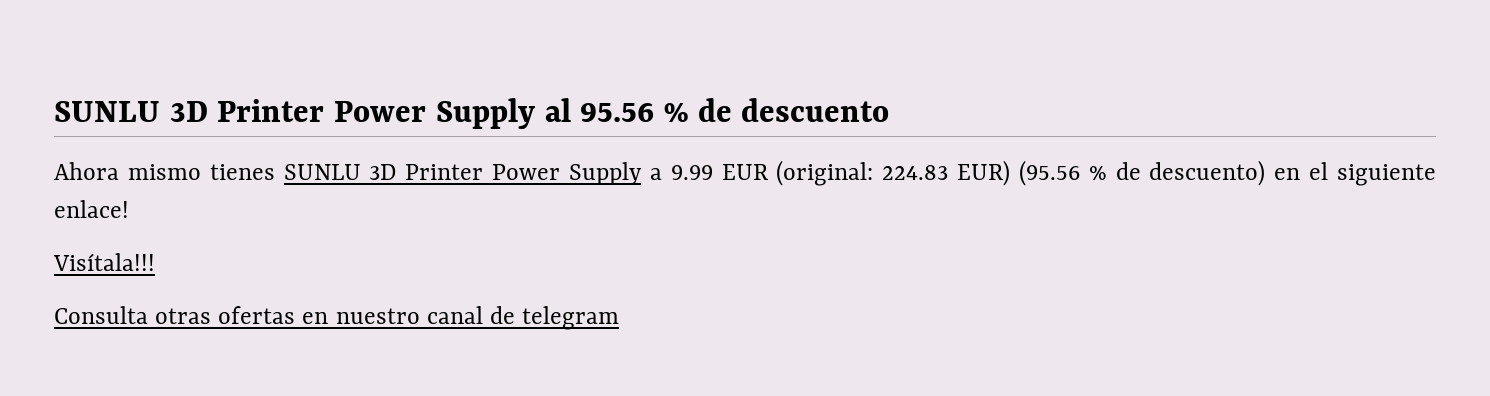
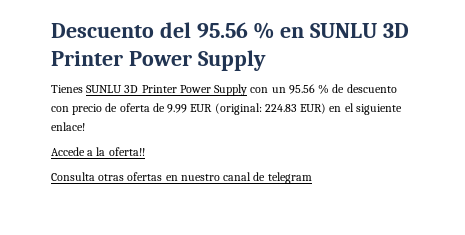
- SUNLU 3D Printer Power Supply al 95.56 % de descuento
- Ahora mismo tienes SUNLU 3D Printer Power Supply a 9.99 EUR (original: 224.83 EUR) (95.56 % de descuento) en el siguiente enlace!
+ Descuento del 95.56 % en SUNLU 3D Printer Power Supply
+ Tienes SUNLU 3D Printer Power Supply con un 95.56 % de descuento con precio de oferta de 9.99 EUR (original: 224.83 EUR) en el siguiente enlace!
- Visítala!!!
+ Accede a la oferta!!

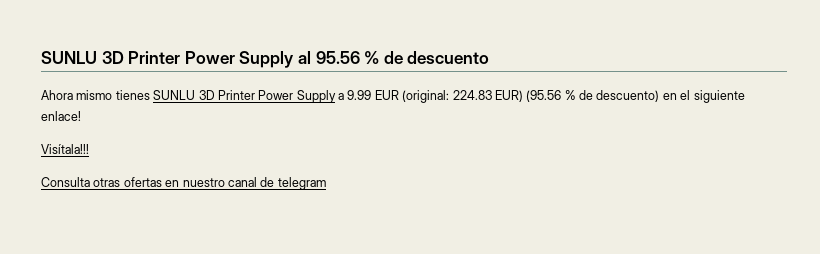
- Descuento del 95.56 % en SUNLU 3D Printer Power Supply
- Tienes SUNLU 3D Printer Power Supply con un 95.56 % de descuento con precio de oferta de 9.99 EUR (original: 224.83 EUR) en el siguiente enlace!
+ SUNLU 3D Printer Power Supply al 95.56 % de descuento
+ Ahora mismo tienes SUNLU 3D Printer Power Supply a 9.99 EUR (original: 224.83 EUR) (95.56 % de descuento) en el siguiente enlace!
- Accede a la oferta!!
+ Visítala!!!

